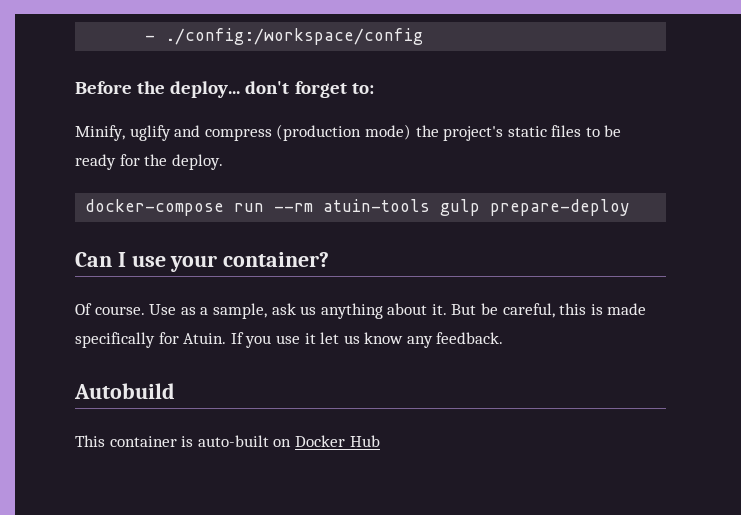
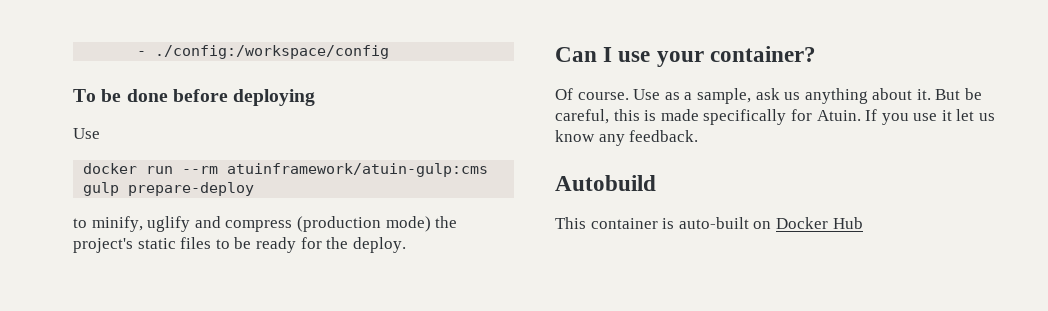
- Before the deploy... don't forget to:
- Minify, uglify and compress (production mode) the project's static files to be ready for the deploy.
+ To be done before deploying
+ Use
+ docker run --rm atuinframework/atuin-gulp:cms gulp prepare-deploy
+ to minify, uglify and compress (production mode) the project's static files to be ready for the deploy.
- docker-compose run --rm atuin-tools gulp prepare-deploy

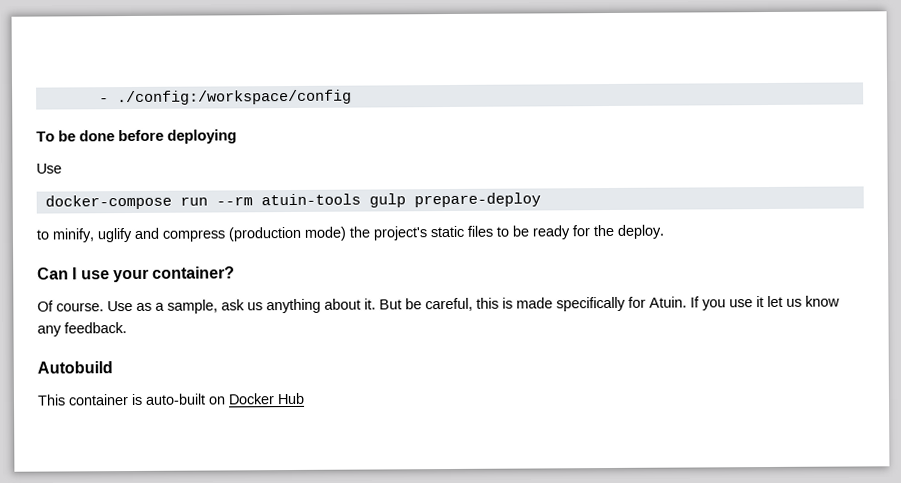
- docker run --rm atuinframework/atuin-gulp:cms gulp prepare-deploy
+ docker-compose run --rm atuin-tools gulp prepare-deploy

